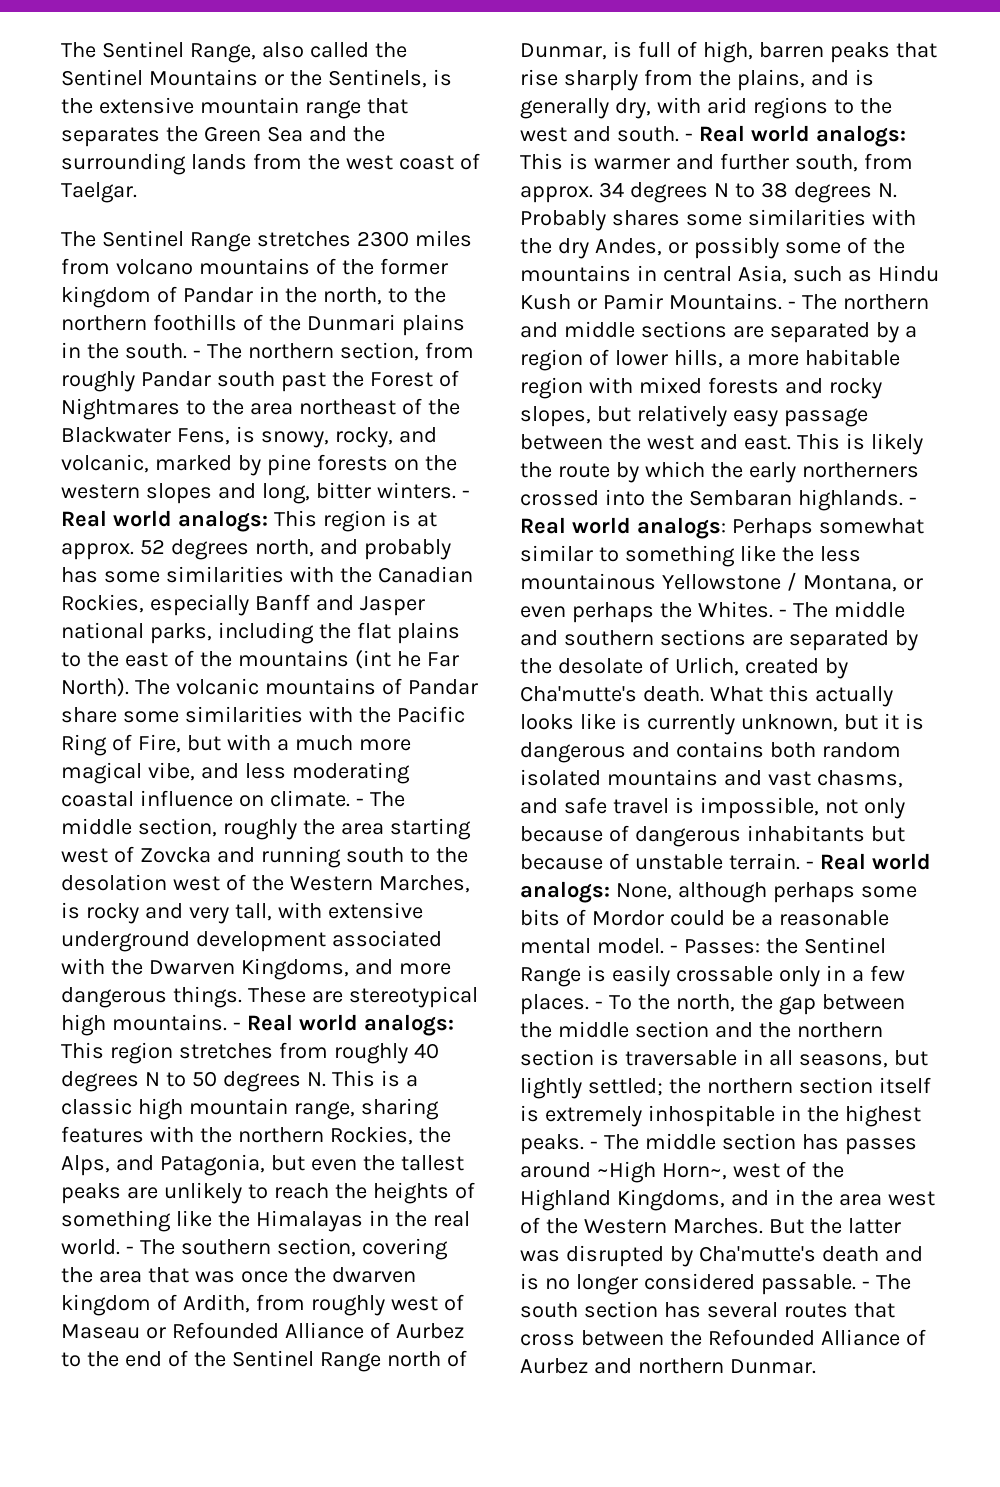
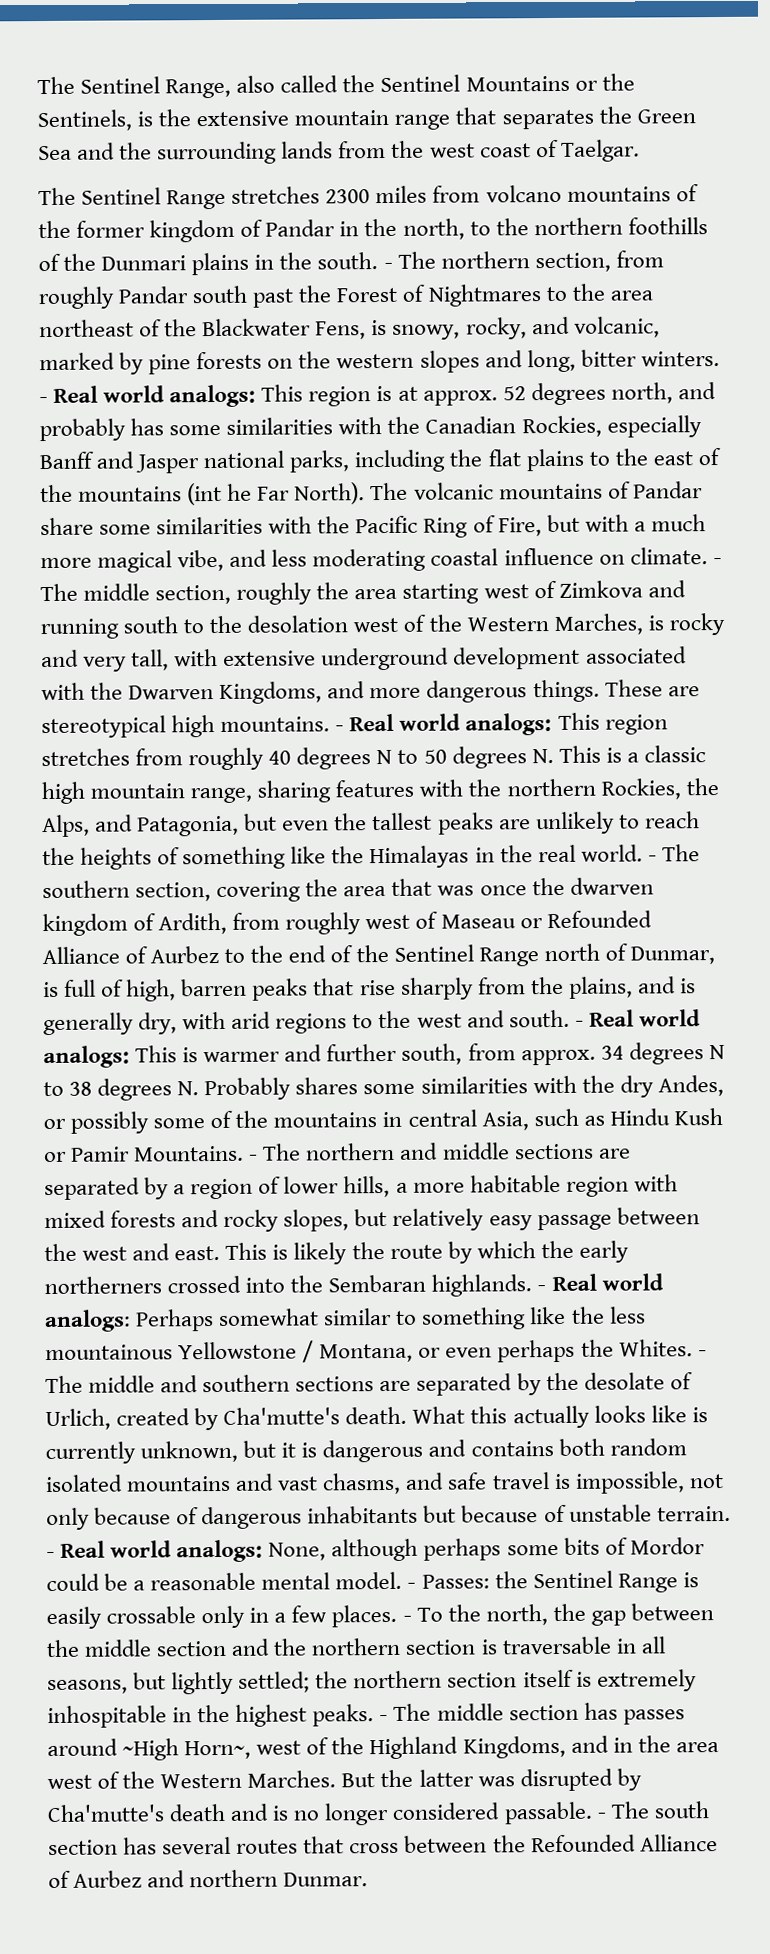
- - The middle section, roughly the area starting west of Zovcka and running south to the desolation west of the Western Marches, is rocky and very tall, with extensive underground development associated with the Dwarven Kingdoms, and more dangerous things.
+ - The middle section, roughly the area starting west of Zimkova and running south to the desolation west of the Western Marches, is rocky and very tall, with extensive underground development associated with the Dwarven Kingdoms, and more dangerous things.

